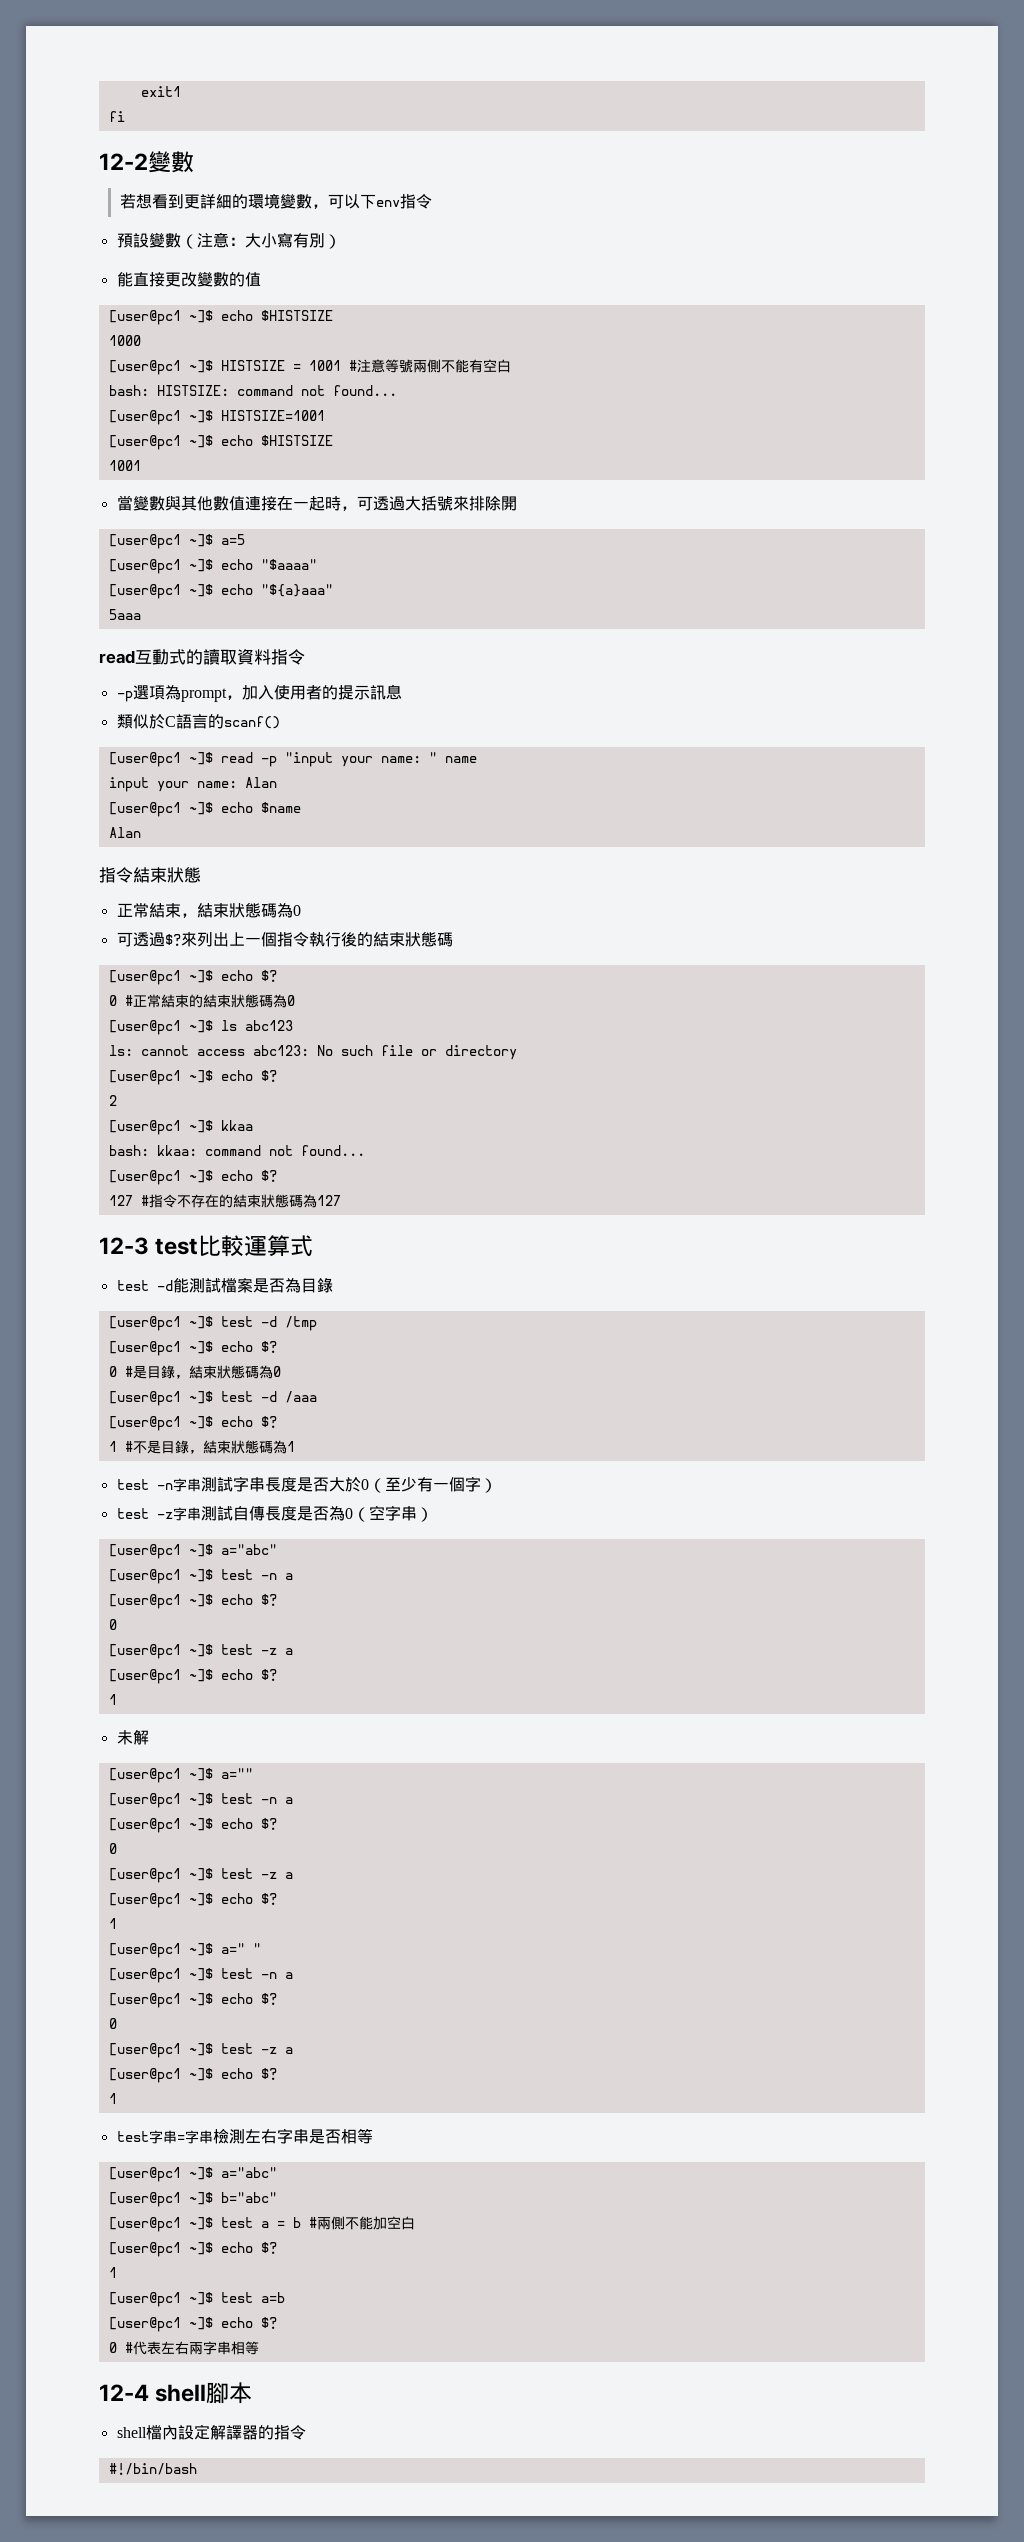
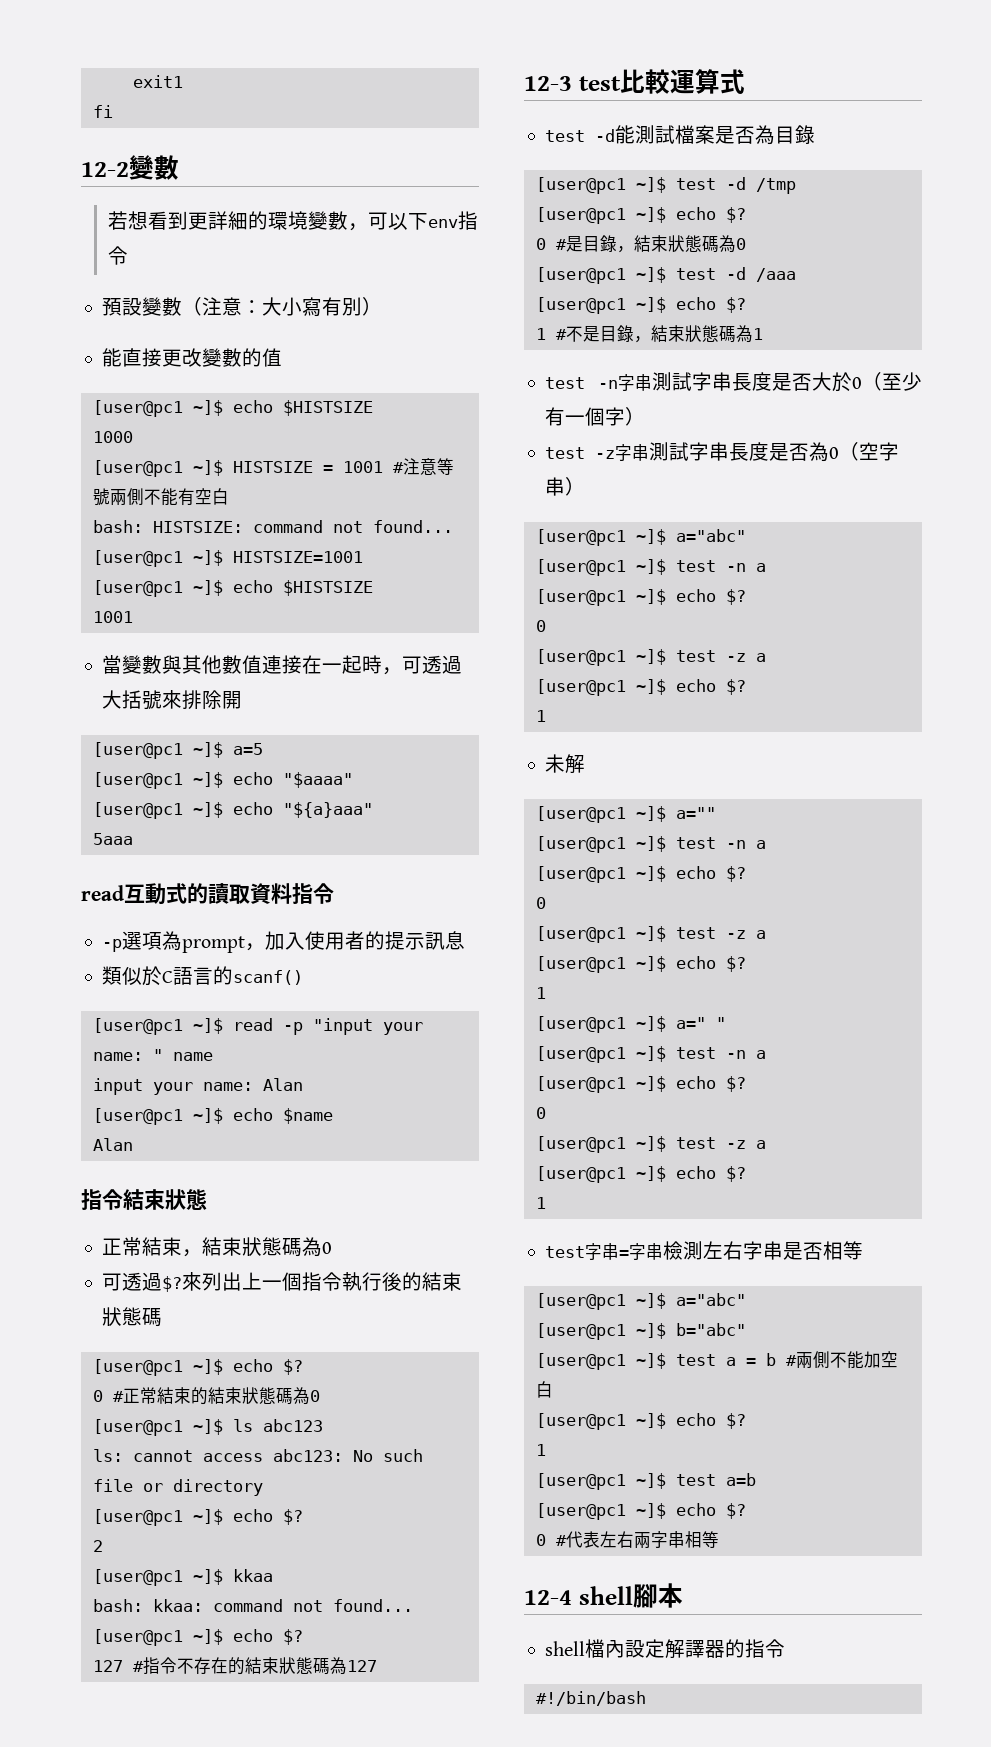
- test -z字串測試自傳長度是否為0（空字串）
+ test -z字串測試字串長度是否為0（空字串）

